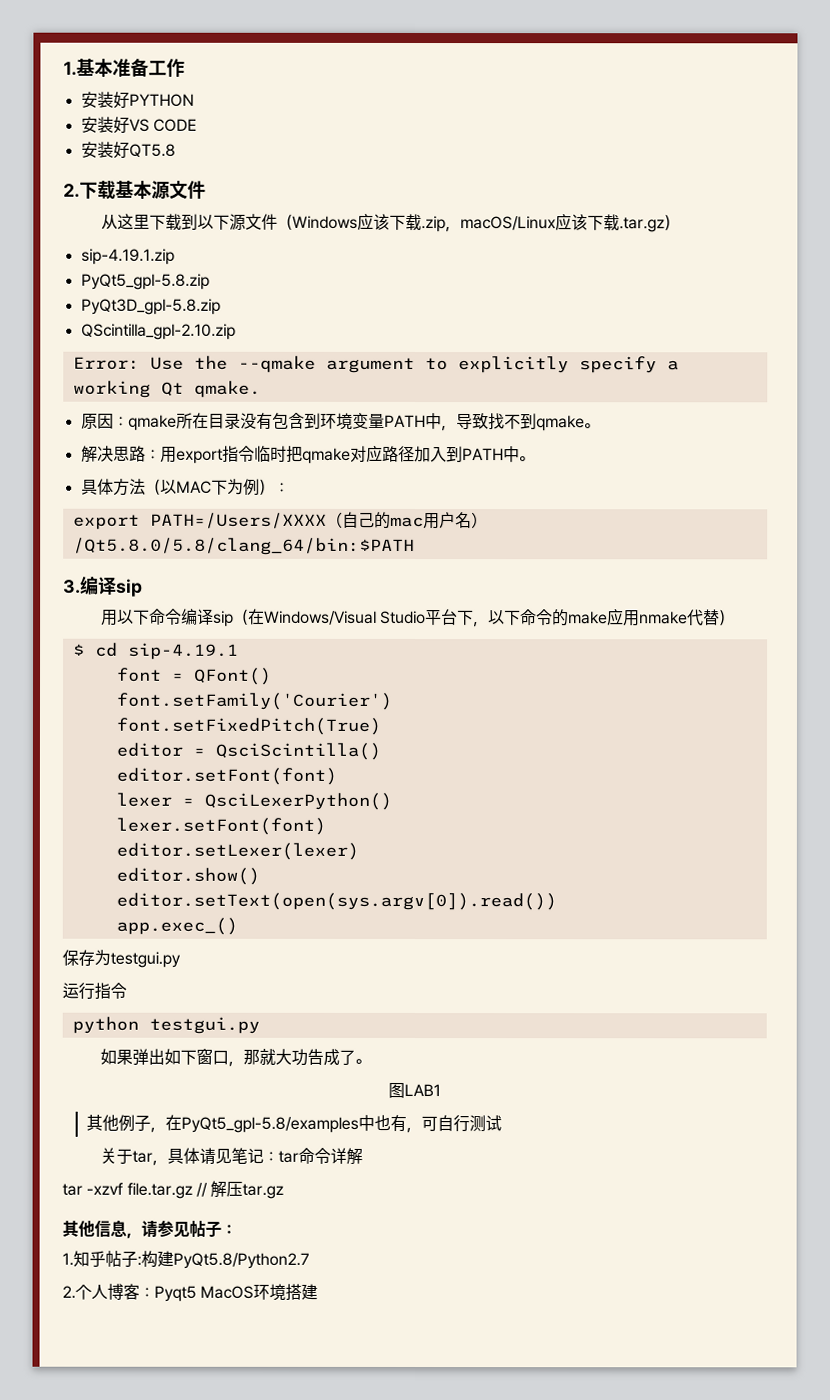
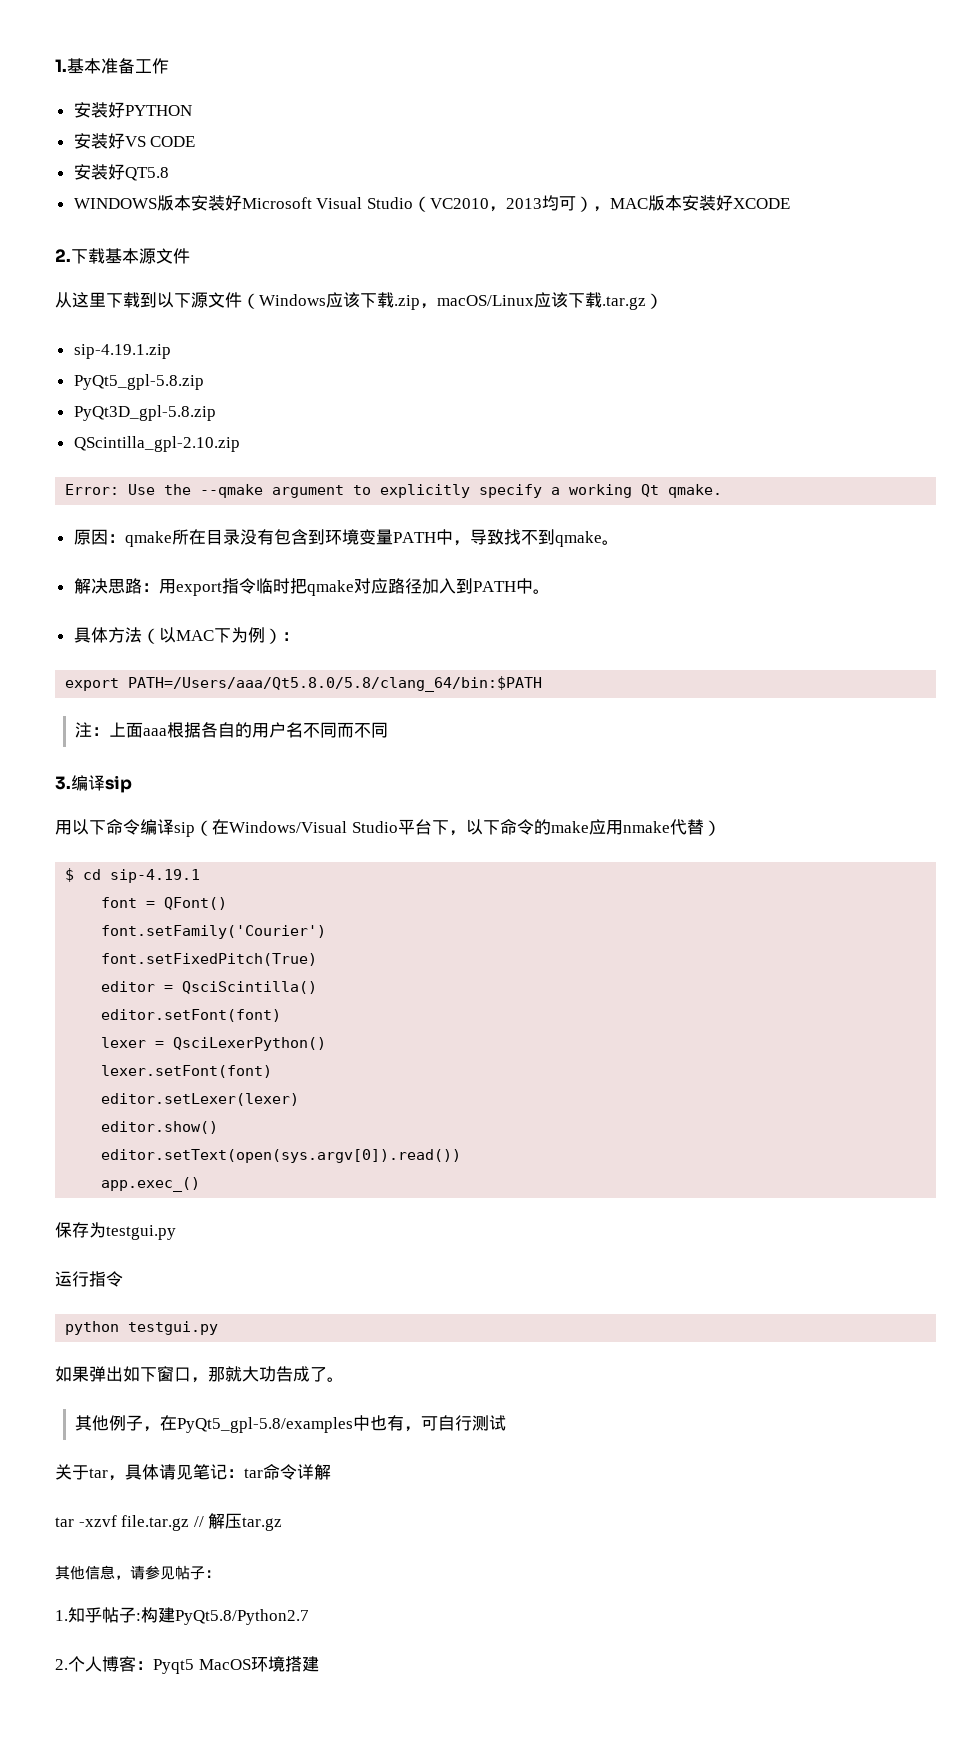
+ WINDOWS版本安装好Microsoft Visual Studio（VC2010，2013均可），MAC版本安装好XCODE
- export PATH=/Users/XXXX（自己的mac用户名）/Qt5.8.0/5.8/clang_64/bin:$PATH
+ export PATH=/Users/aaa/Qt5.8.0/5.8/clang_64/bin:$PATH
+ 注：上面aaa根据各自的用户名不同而不同
- 图LAB1

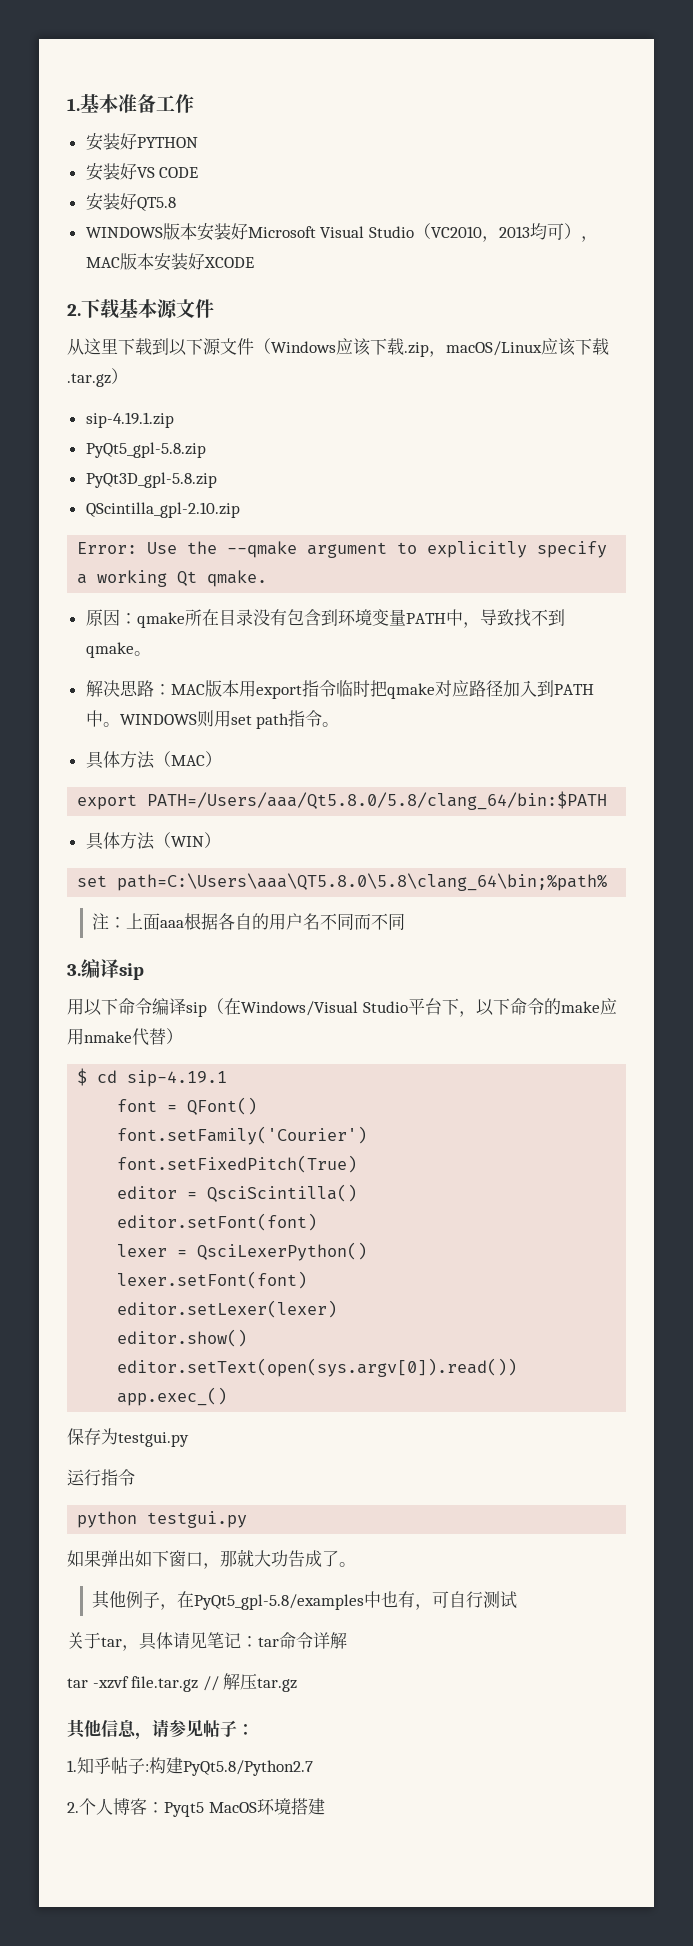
- 解决思路：用export指令临时把qmake对应路径加入到PATH中。
- 具体方法（以MAC下为例）：
+ 解决思路：MAC版本用export指令临时把qmake对应路径加入到PATH中。WINDOWS则用set path指令。
+ 具体方法（MAC）
+ 具体方法（WIN）
+ set path=C:\Users\aaa\QT5.8.0\5.8\clang_64\bin;%path%

